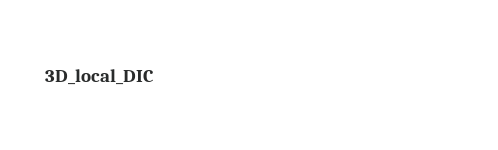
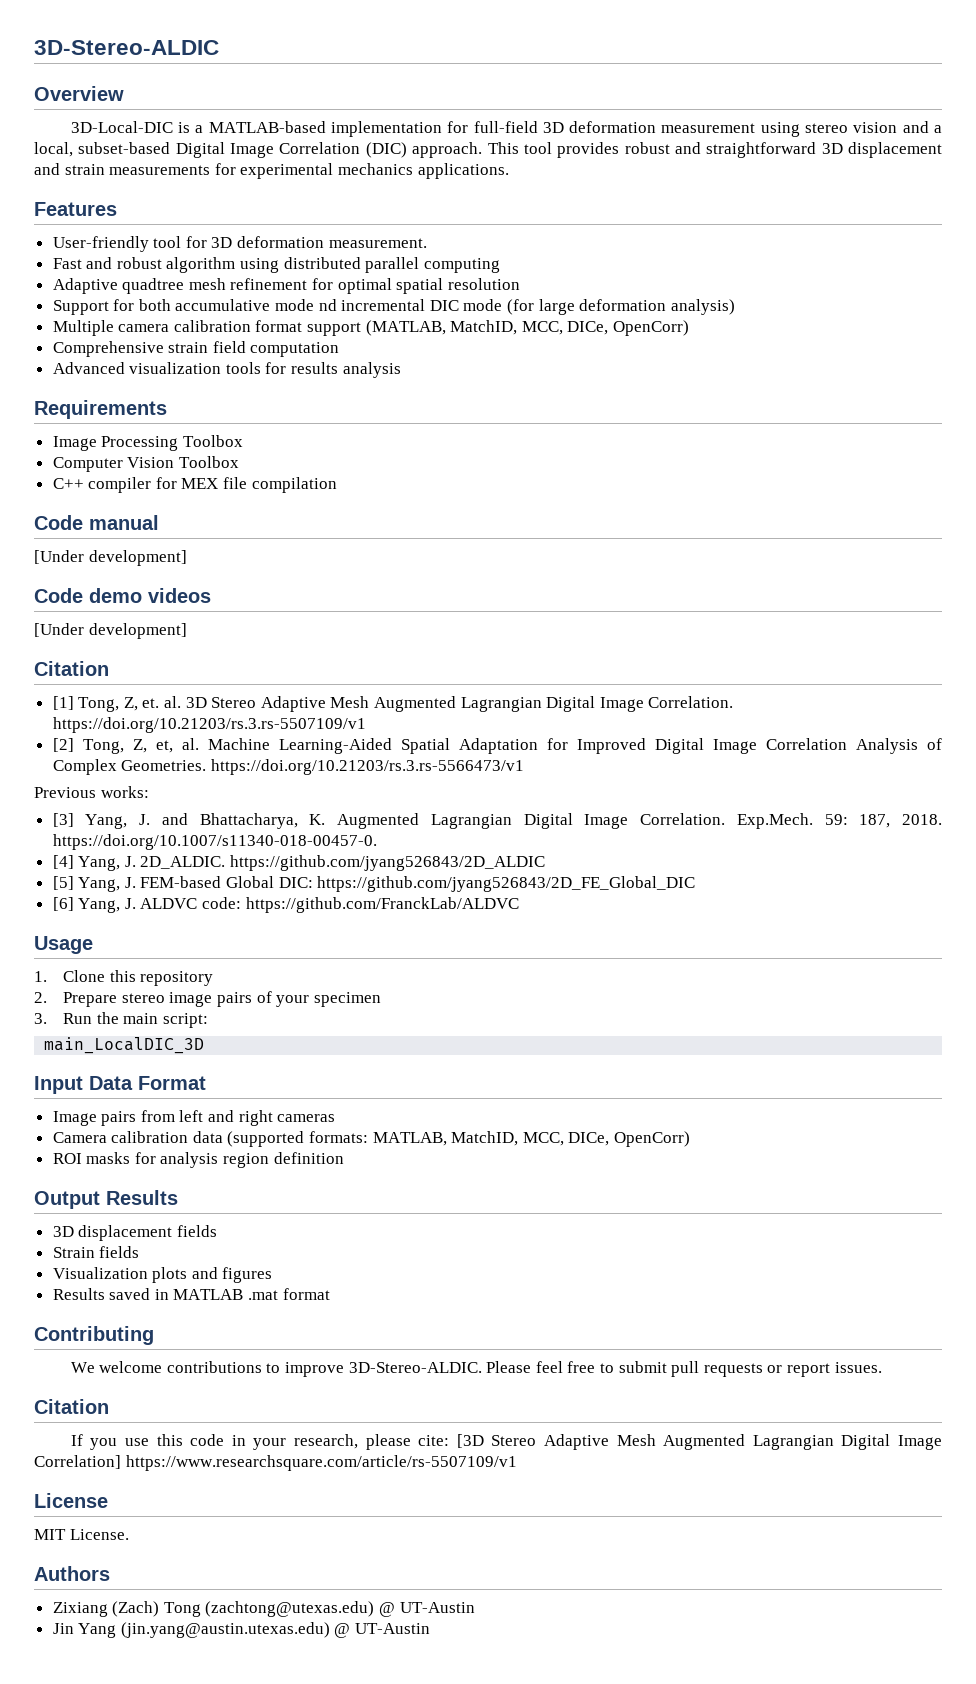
- 3D_local_DIC
+ 3D-Stereo-ALDIC
+ Overview
+ 3D-Local-DIC is a MATLAB-based implementation for full-field 3D deformation measurement using stereo vision and a local, subset-based Digital Image Correlation (DIC) approach. This tool provides robust and straightforward 3D displacement and strain measurements for experimental mechanics applications.
+ Features
+ User-friendly tool for 3D deformation measurement.
+ Fast and robust algorithm using distributed parallel computing
+ Adaptive quadtree mesh refinement for optimal spatial resolution
+ Support for both accumulative mode nd incremental DIC mode (for large deformation analysis)
+ Multiple camera calibration format support (MATLAB, MatchID, MCC, DICe, OpenCorr)
+ Comprehensive strain field computation
+ Advanced visualization tools for results analysis
+ Requirements
+ Image Processing Toolbox
+ Computer Vision Toolbox
+ C++ compiler for MEX file compilation
+ Code manual
+ [Under development]
+ Code demo videos
+ [Under development]
+ Citation
+ [1] Tong, Z, et. al. 3D Stereo Adaptive Mesh Augmented Lagrangian Digital Image Correlation. https://doi.org/10.21203/rs.3.rs-5507109/v1
+ [2] Tong, Z, et, al. Machine Learning-Aided Spatial Adaptation for Improved Digital Image Correlation Analysis of Complex Geometries. https://doi.org/10.21203/rs.3.rs-5566473/v1
+ Previous works:
+ [3] Yang, J. and Bhattacharya, K. Augmented Lagrangian Digital Image Correlation. Exp.Mech. 59: 187, 2018. https://doi.org/10.1007/s11340-018-00457-0.
+ [4] Yang, J. 2D_ALDIC. https://github.com/jyang526843/2D_ALDIC
+ [5] Yang, J. FEM-based Global DIC: https://github.com/jyang526843/2D_FE_Global_DIC
+ [6] Yang, J. ALDVC code: https://github.com/FranckLab/ALDVC
+ Usage
+ 1. Clone this repository
+ 2. Prepare stereo image pairs of your specimen
+ 3. Run the main script:
+ main_LocalDIC_3D
+ Input Data Format
+ Image pairs from left and right cameras
+ Camera calibration data (supported formats: MATLAB, MatchID, MCC, DICe, OpenCorr)
+ ROI masks for analysis region definition
+ Output Results
+ 3D displacement fields
+ Strain fields
+ Visualization plots and figures
+ Results saved in MATLAB .mat format
+ Contributing
+ We welcome contributions to improve 3D-Stereo-ALDIC. Please feel free to submit pull requests or report issues.
+ Citation
+ If you use this code in your research, please cite: [3D Stereo Adaptive Mesh Augmented Lagrangian Digital Image Correlation] https://www.researchsquare.com/article/rs-5507109/v1
+ License
+ MIT License.
+ Authors
+ Zixiang (Zach) Tong (zachtong@utexas.edu) @ UT-Austin
+ Jin Yang (jin.yang@austin.utexas.edu) @ UT-Austin

